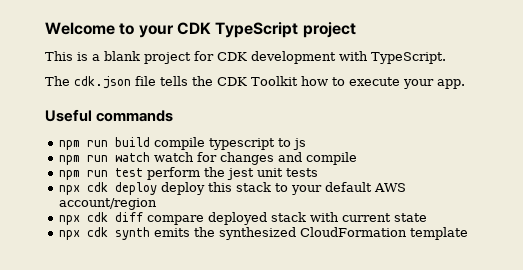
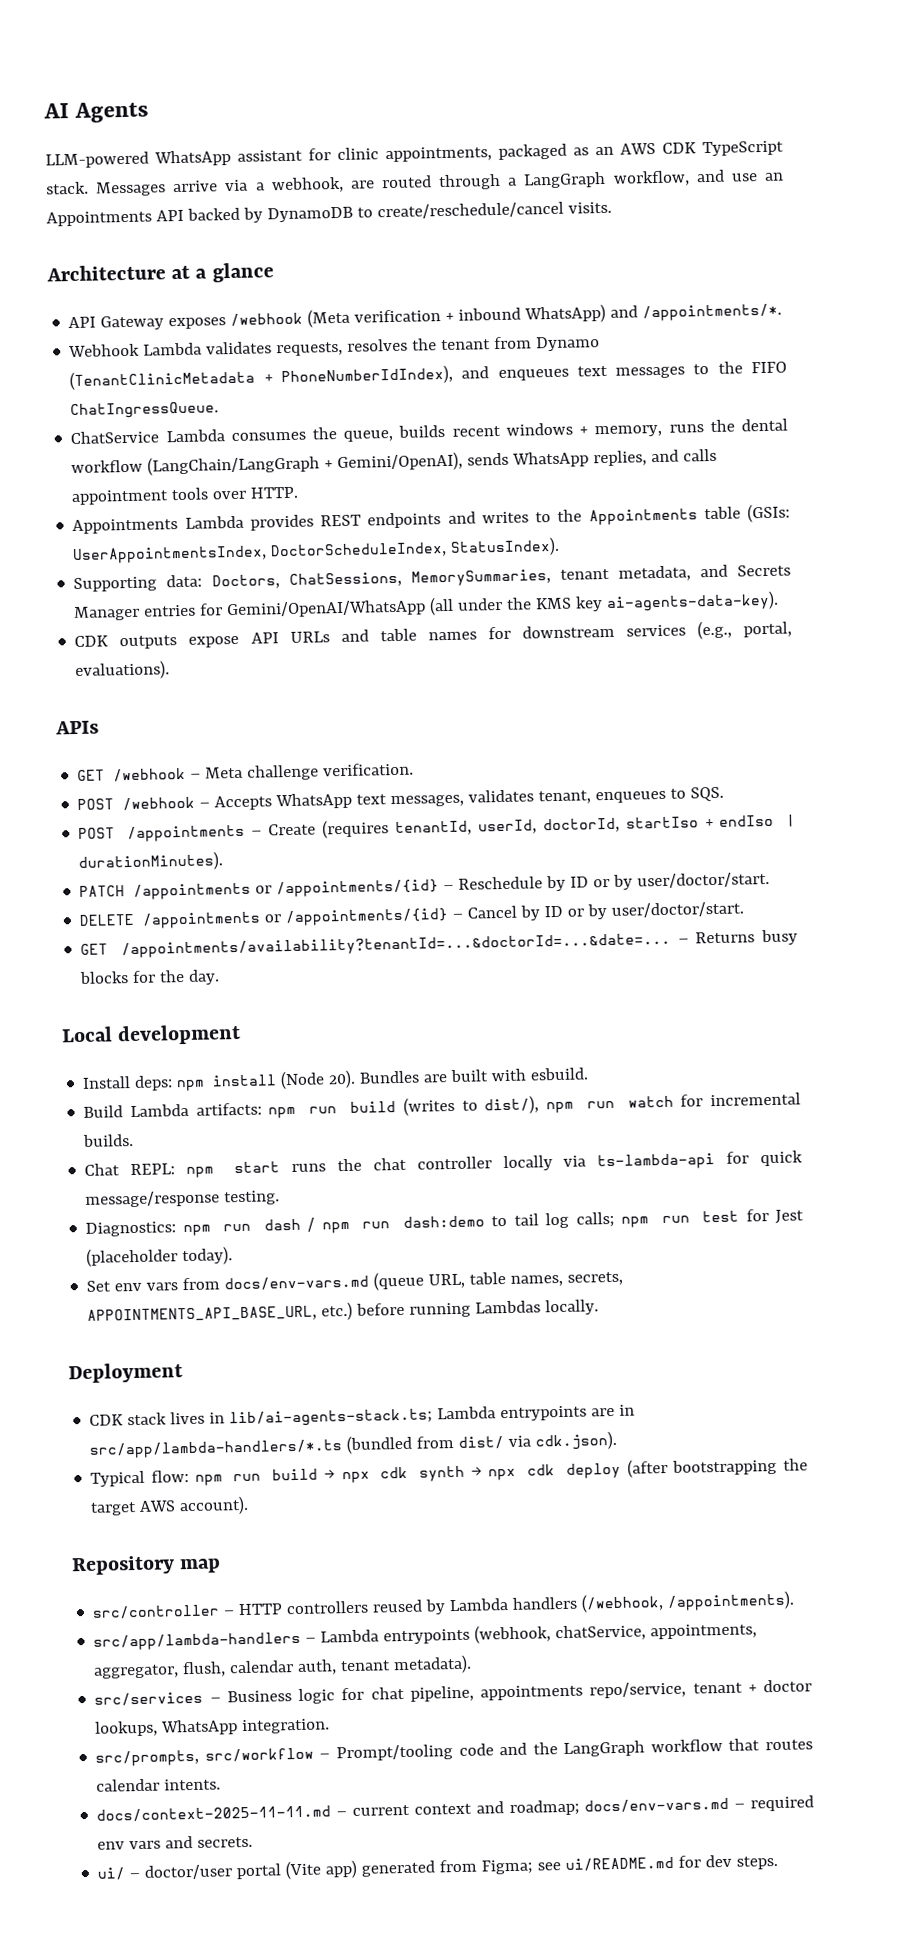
- Welcome to your CDK TypeScript project
- This is a blank project for CDK development with TypeScript.
- The cdk.json file tells the CDK Toolkit how to execute your app.
- Useful commands
- npm run build compile typescript to js
- npm run watch watch for changes and compile
- npm run test perform the jest unit tests
- npx cdk deploy deploy this stack to your default AWS account/region
- npx cdk diff compare deployed stack with current state
- npx cdk synth emits the synthesized CloudFormation template
+ AI Agents
+ LLM-powered WhatsApp assistant for clinic appointments, packaged as an AWS CDK TypeScript stack. Messages arrive via a webhook, are routed through a LangGraph workflow, and use an Appointments API backed by DynamoDB to create/reschedule/cancel visits.
+ Architecture at a glance
+ API Gateway exposes /webhook (Meta verification + inbound WhatsApp) and /appointments/*.
+ Webhook Lambda validates requests, resolves the tenant from Dynamo (TenantClinicMetadata + PhoneNumberIdIndex), and enqueues text messages to the FIFO ChatIngressQueue.
+ ChatService Lambda consumes the queue, builds recent windows + memory, runs the dental workflow (LangChain/LangGraph + Gemini/OpenAI), sends WhatsApp replies, and calls appointment tools over HTTP.
+ Appointments Lambda provides REST endpoints and writes to the Appointments table (GSIs: UserAppointmentsIndex, DoctorScheduleIndex, StatusIndex).
+ Supporting data: Doctors, ChatSessions, MemorySummaries, tenant metadata, and Secrets Manager entries for Gemini/OpenAI/WhatsApp (all under the KMS key ai-agents-data-key).
+ CDK outputs expose API URLs and table names for downstream services (e.g., portal, evaluations).
+ APIs
+ GET /webhook – Meta challenge verification.
+ POST /webhook – Accepts WhatsApp text messages, validates tenant, enqueues to SQS.
+ POST /appointments – Create (requires tenantId, userId, doctorId, startIso + endIso | durationMinutes).
+ PATCH /appointments or /appointments/{id} – Reschedule by ID or by user/doctor/start.
+ DELETE /appointments or /appointments/{id} – Cancel by ID or by user/doctor/start.
+ GET /appointments/availability?tenantId=...&doctorId=...&date=... – Returns busy blocks for the day.
+ Local development
+ Install deps: npm install (Node 20). Bundles are built with esbuild.
+ Build Lambda artifacts: npm run build (writes to dist/), npm run watch for incremental builds.
+ Chat REPL: npm start runs the chat controller locally via ts-lambda-api for quick message/response testing.
+ Diagnostics: npm run dash / npm run dash:demo to tail log calls; npm run test for Jest (placeholder today).
+ Set env vars from docs/env-vars.md (queue URL, table names, secrets, APPOINTMENTS_API_BASE_URL, etc.) before running Lambdas locally.
+ Deployment
+ CDK stack lives in lib/ai-agents-stack.ts; Lambda entrypoints are in src/app/lambda-handlers/*.ts (bundled from dist/ via cdk.json).
+ Typical flow: npm run build → npx cdk synth → npx cdk deploy (after bootstrapping the target AWS account).
+ Repository map
+ src/controller – HTTP controllers reused by Lambda handlers (/webhook, /appointments).
+ src/app/lambda-handlers – Lambda entrypoints (webhook, chatService, appointments, aggregator, flush, calendar auth, tenant metadata).
+ src/services – Business logic for chat pipeline, appointments repo/service, tenant + doctor lookups, WhatsApp integration.
+ src/prompts, src/workflow – Prompt/tooling code and the LangGraph workflow that routes calendar intents.
+ docs/context-2025-11-11.md – current context and roadmap; docs/env-vars.md – required env vars and secrets.
+ ui/ – doctor/user portal (Vite app) generated from Figma; see ui/README.md for dev steps.

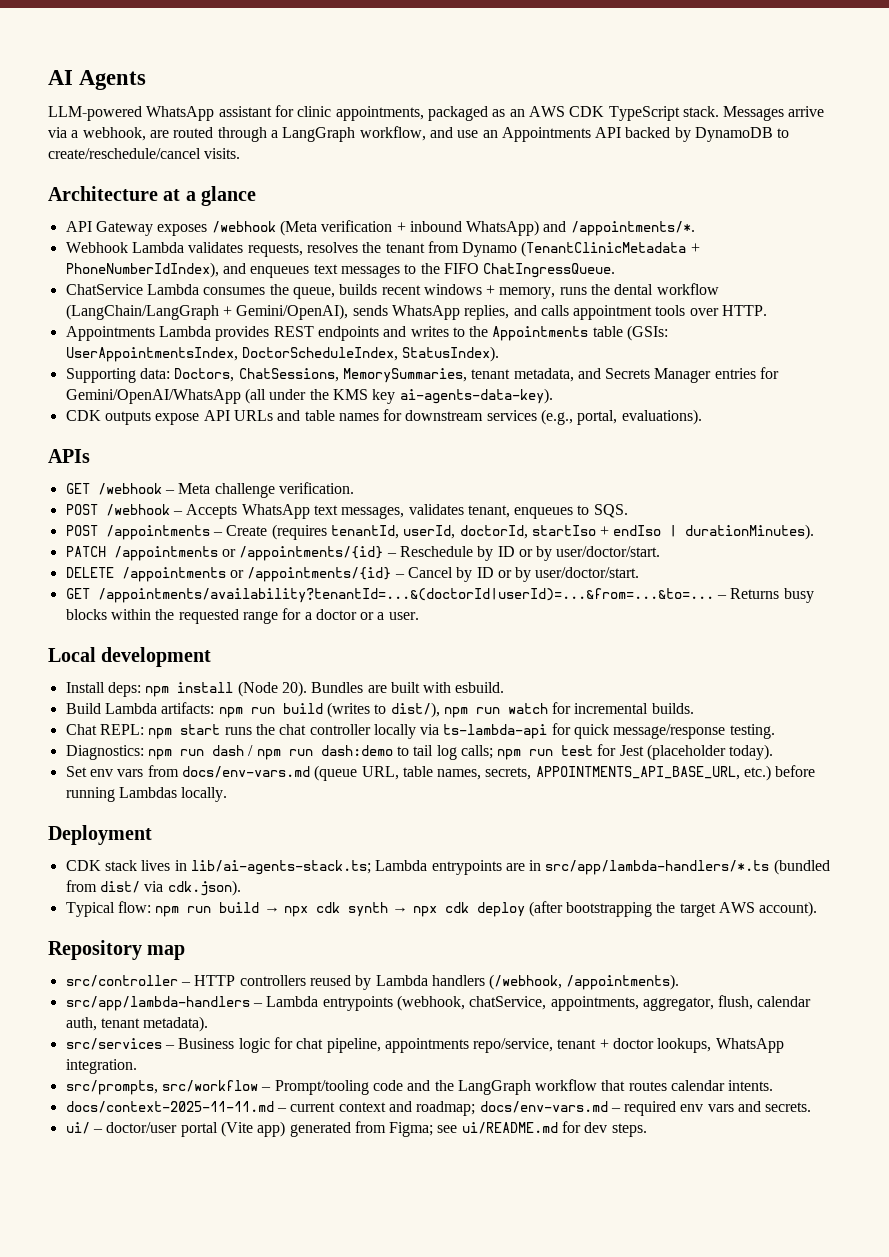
- GET /appointments/availability?tenantId=...&doctorId=...&date=...
+ GET /appointments/availability?tenantId=...&(doctorId|userId)=...&from=...&to=...
- – Returns busy blocks for the day.
+ – Returns busy blocks within the requested range for a doctor or a user.

